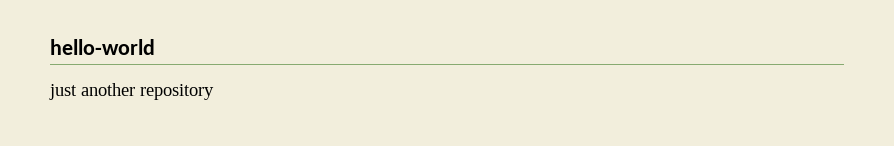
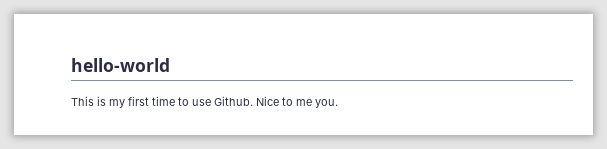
- just another repository
+ This is my first time to use Github. Nice to me you.

